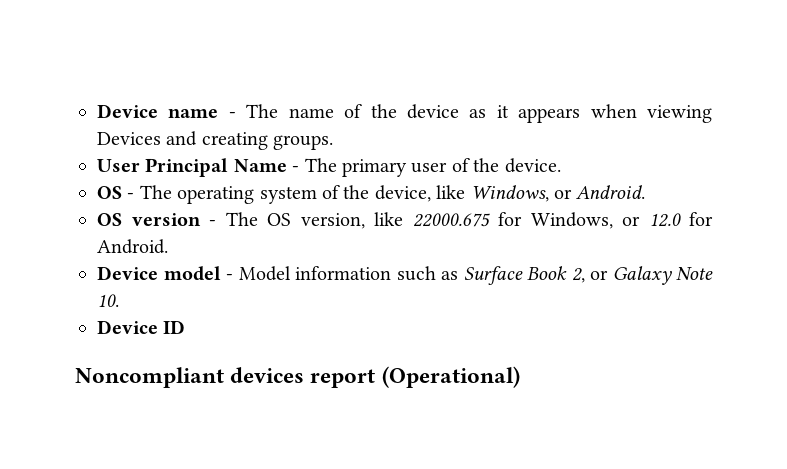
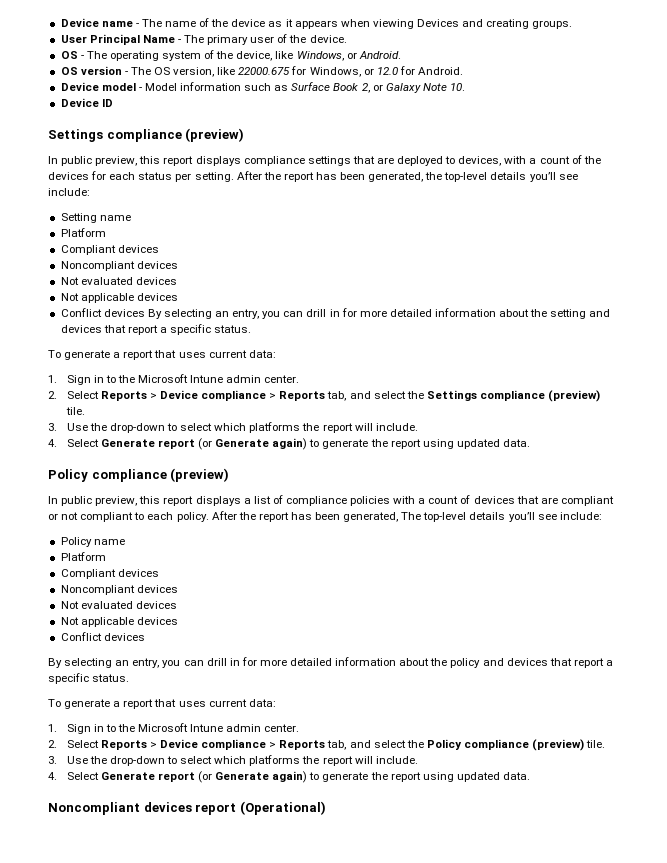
  Device ID
+ Settings compliance (preview)
+ In public preview, this report displays compliance settings that are deployed to devices, with a count of the devices for each status per setting. After the report has been generated, the top-level details you’ll see include:
+ Setting name
+ Platform
+ Compliant devices
+ Noncompliant devices
+ Not evaluated devices
+ Not applicable devices
+ Conflict devices By selecting an entry, you can drill in for more detailed information about the setting and devices that report a specific status.
+ To generate a report that uses current data:
+ 1. Sign in to the Microsoft Intune admin center.
+ 2. Select Reports > Device compliance > Reports tab, and select the Settings compliance (preview) tile.
+ 3. Use the drop-down to select which platforms the report will include.
+ 4. Select Generate report (or Generate again) to generate the report using updated data.
+ Policy compliance (preview)
+ In public preview, this report displays a list of compliance policies with a count of devices that are compliant or not compliant to each policy. After the report has been generated, The top-level details you’ll see include:
+ Policy name
+ Platform
+ Compliant devices
+ Noncompliant devices
+ Not evaluated devices
+ Not applicable devices
+ Conflict devices
+ By selecting an entry, you can drill in for more detailed information about the policy and devices that report a specific status.
+ To generate a report that uses current data:
+ 1. Sign in to the Microsoft Intune admin center.
+ 2. Select Reports > Device compliance > Reports tab, and select the Policy compliance (preview) tile.
+ 3. Use the drop-down to select which platforms the report will include.
+ 4. Select Generate report (or Generate again) to generate the report using updated data.

